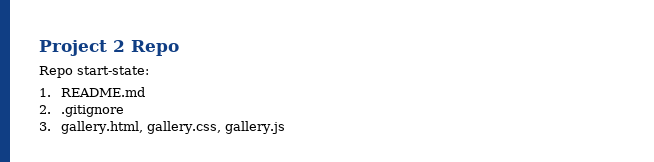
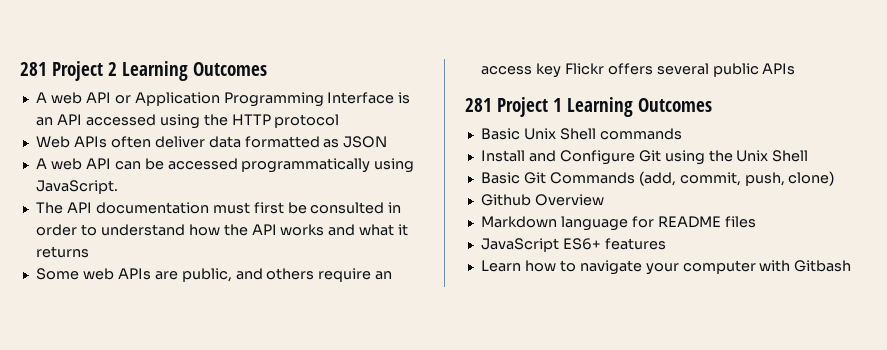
- Project 2 Repo
- Repo start-state:
- 1. README.md
- 2. .gitignore
- 3. gallery.html, gallery.css, gallery.js
+ 281 Project 2 Learning Outcomes
+ A web API or Application Programming Interface is an API accessed using the HTTP protocol
+ Web APIs often deliver data formatted as JSON
+ A web API can be accessed programmatically using JavaScript.
+ The API documentation must first be consulted in order to understand how the API works and what it returns
+ Some web APIs are public, and others require an access key Flickr offers several public APIs
+ 281 Project 1 Learning Outcomes
+ Basic Unix Shell commands
+ Install and Configure Git using the Unix Shell
+ Basic Git Commands (add, commit, push, clone)
+ Github Overview
+ Markdown language for README files
+ JavaScript ES6+ features
+ Learn how to navigate your computer with Gitbash

